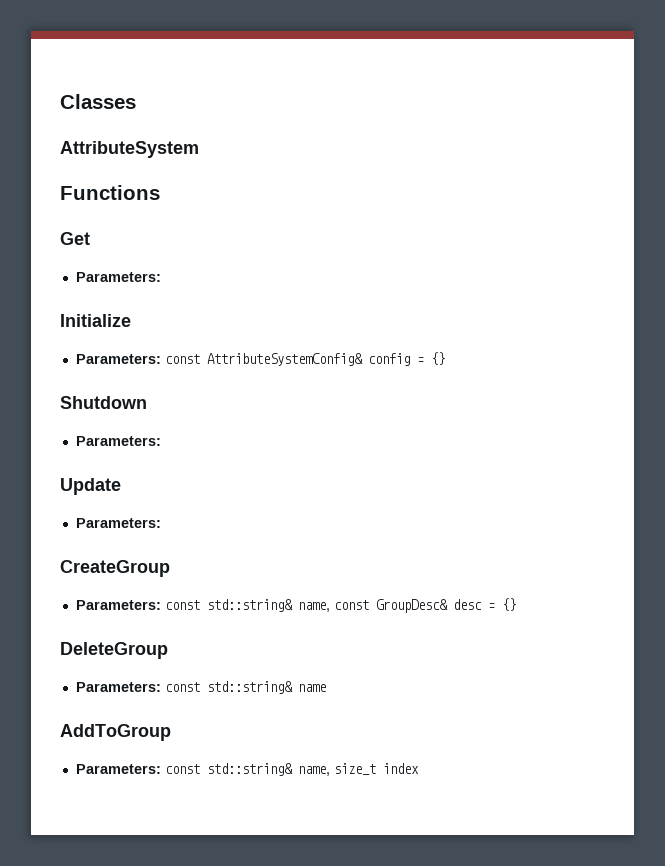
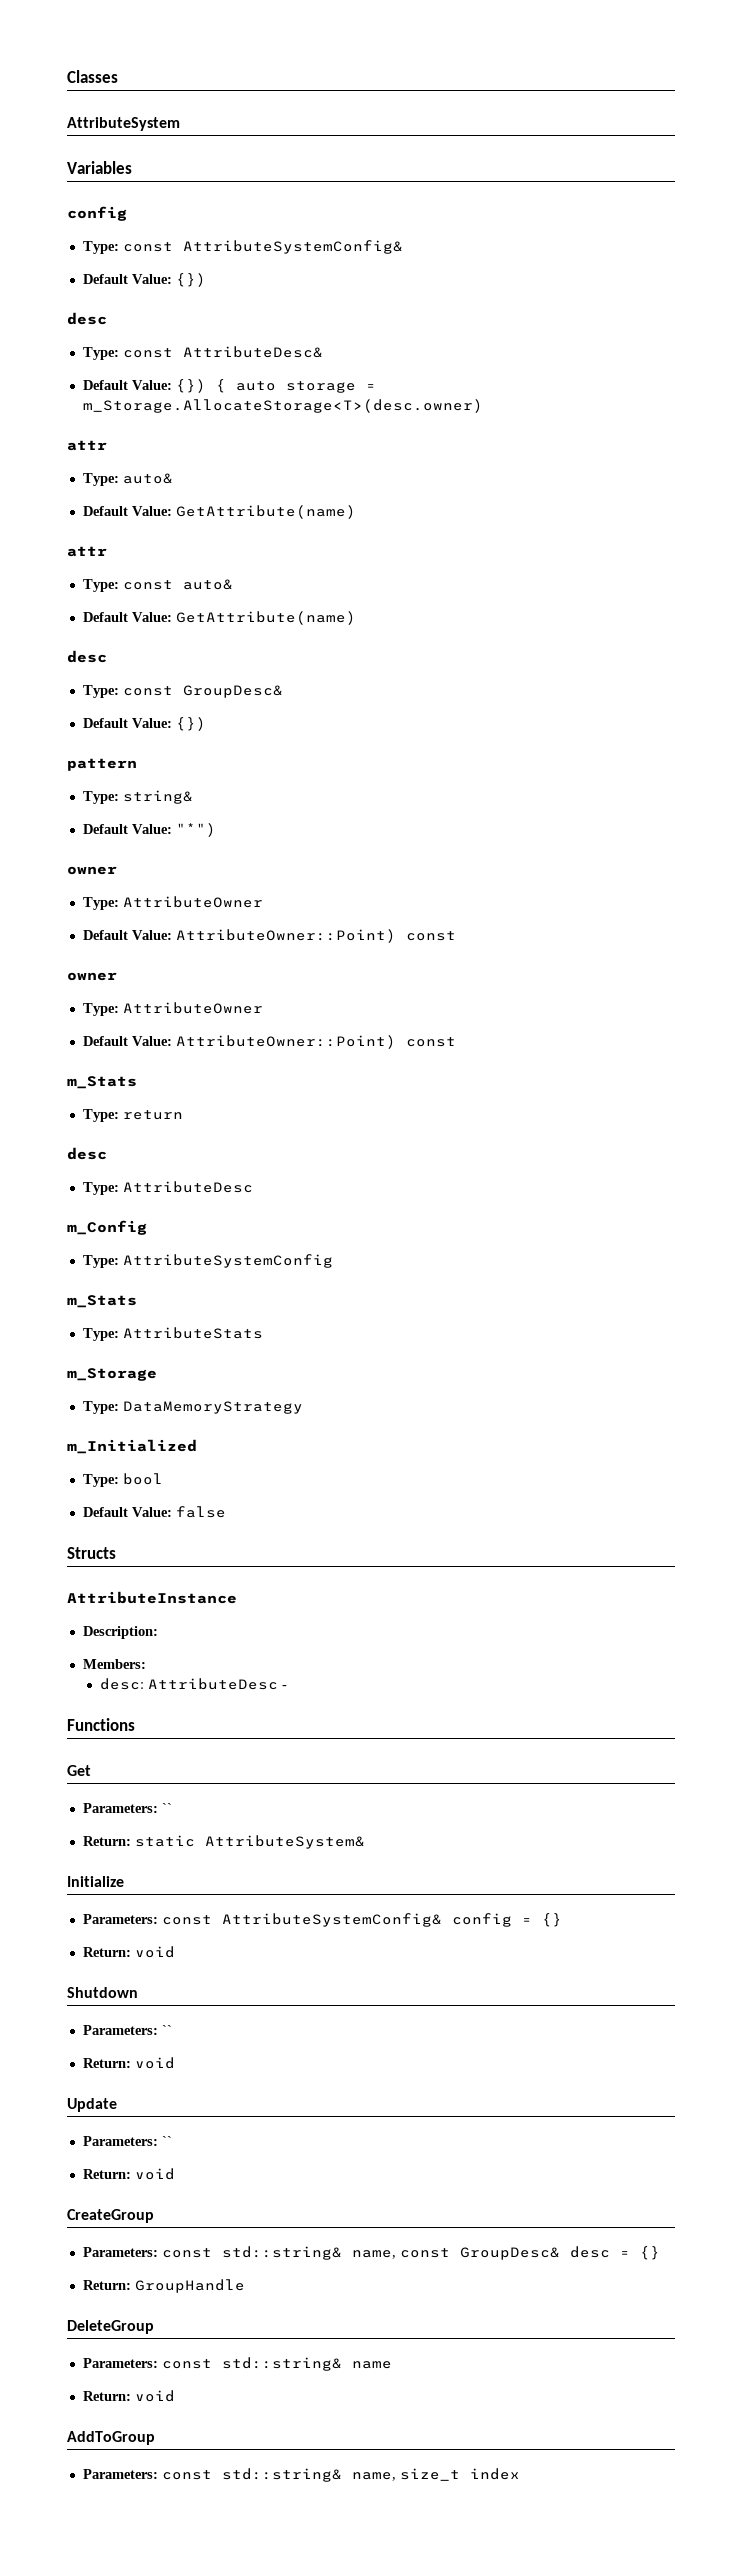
+ Variables
+ config
+ Type: const AttributeSystemConfig&
+ Default Value: {})
+ desc
+ Type: const AttributeDesc&
+ Default Value: {}) { auto storage = m_Storage.AllocateStorage<T>(desc.owner)
+ attr
+ Type: auto&
+ Default Value: GetAttribute(name)
+ attr
+ Type: const auto&
+ Default Value: GetAttribute(name)
+ desc
+ Type: const GroupDesc&
+ Default Value: {})
+ pattern
+ Type: string&
+ Default Value: "*")
+ owner
+ Type: AttributeOwner
+ Default Value: AttributeOwner::Point) const
+ owner
+ Type: AttributeOwner
+ Default Value: AttributeOwner::Point) const
+ m_Stats
+ Type: return
+ desc
+ Type: AttributeDesc
+ m_Config
+ Type: AttributeSystemConfig
+ m_Stats
+ Type: AttributeStats
+ m_Storage
+ Type: DataMemoryStrategy
+ m_Initialized
+ Type: bool
+ Default Value: false
+ Structs
+ AttributeInstance
+ Description:
+ Members:
+ desc: AttributeDesc -
  Get
- Parameters:
+ Parameters: ``
+ Return: static AttributeSystem&
  Parameters: const AttributeSystemConfig& config = {}
+ Return: void
  Shutdown
- Parameters:
+ Parameters: ``
+ Return: void
  Update
- Parameters:
+ Parameters: ``
+ Return: void
+ Return: GroupHandle
  Parameters: const std::string& name
+ Return: void

